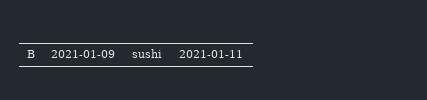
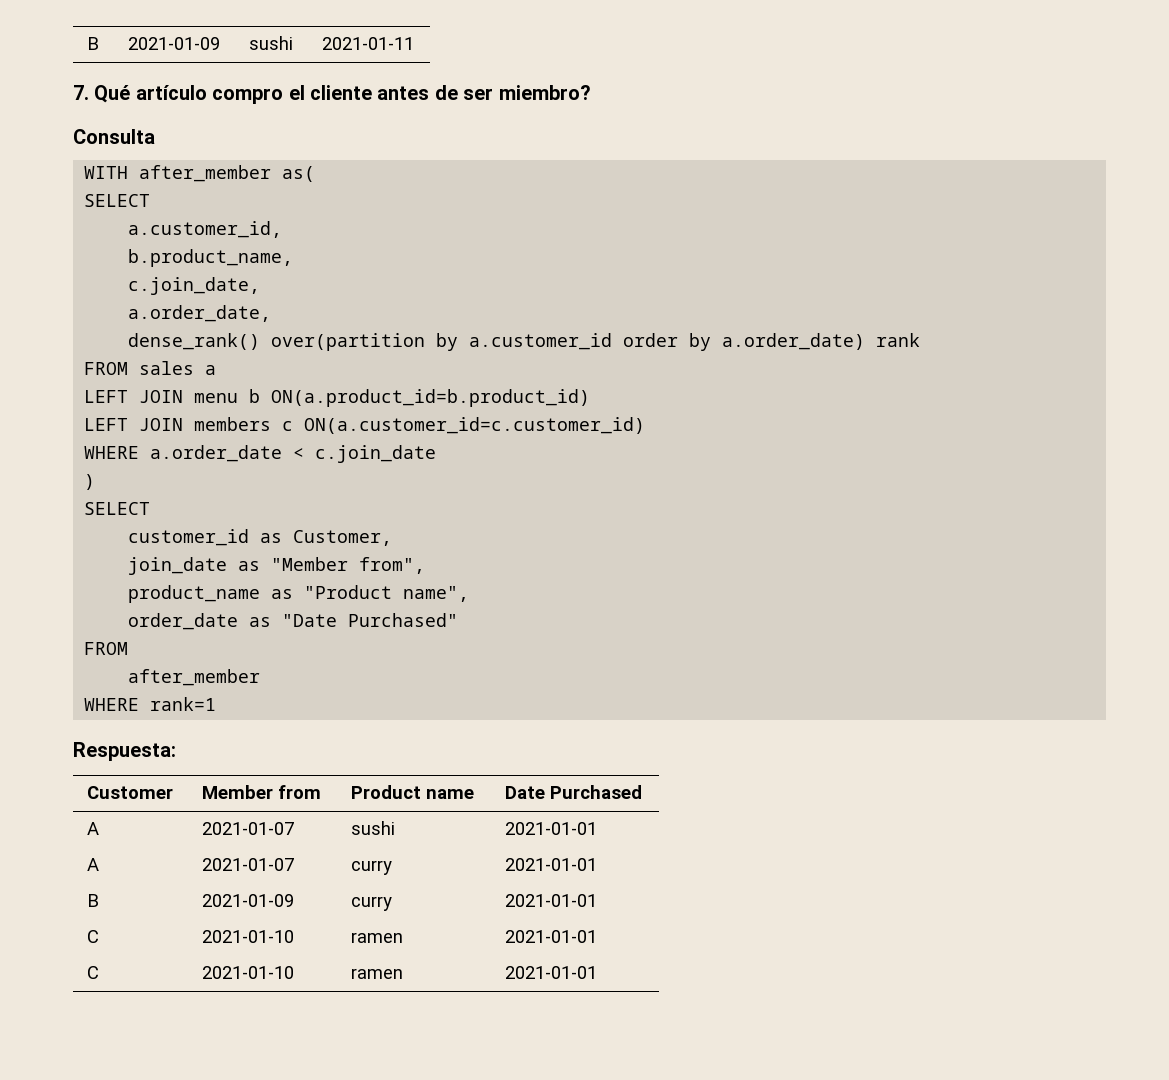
+ 7. Qué artículo compro el cliente antes de ser miembro?
+ Consulta
+ WITH after_member as(
+ SELECT
+ a.customer_id,
+ b.product_name,
+ c.join_date,
+ a.order_date,
+ dense_rank() over(partition by a.customer_id order by a.order_date) rank
+ FROM sales a
+ LEFT JOIN menu b ON(a.product_id=b.product_id)
+ LEFT JOIN members c ON(a.customer_id=c.customer_id)
+ WHERE a.order_date < c.join_date
+ )
+ SELECT
+ customer_id as Customer,
+ join_date as "Member from",
+ product_name as "Product name",
+ order_date as "Date Purchased"
+ FROM
+ after_member
+ WHERE rank=1
+ Respuesta:
+ Customer | Member from | Product name | Date Purchased
+ A | 2021-01-07 | sushi | 2021-01-01
+ A | 2021-01-07 | curry | 2021-01-01
+ B | 2021-01-09 | curry | 2021-01-01
+ C | 2021-01-10 | ramen | 2021-01-01
+ C | 2021-01-10 | ramen | 2021-01-01

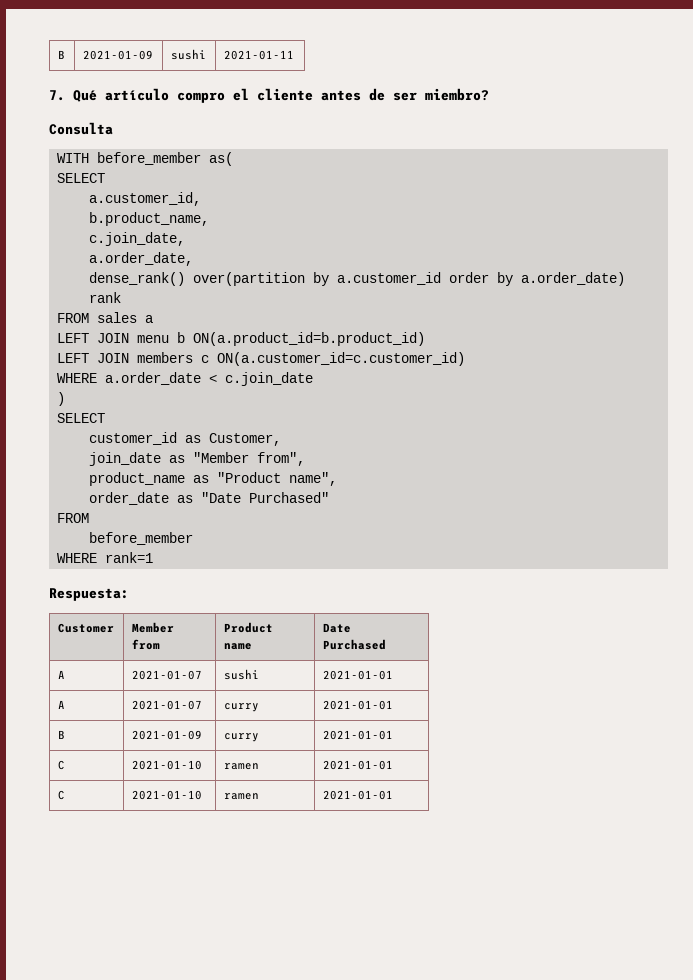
- WITH after_member as(
+ WITH before_member as(
  order_date as "Date Purchased"
  FROM
- after_member
+ before_member

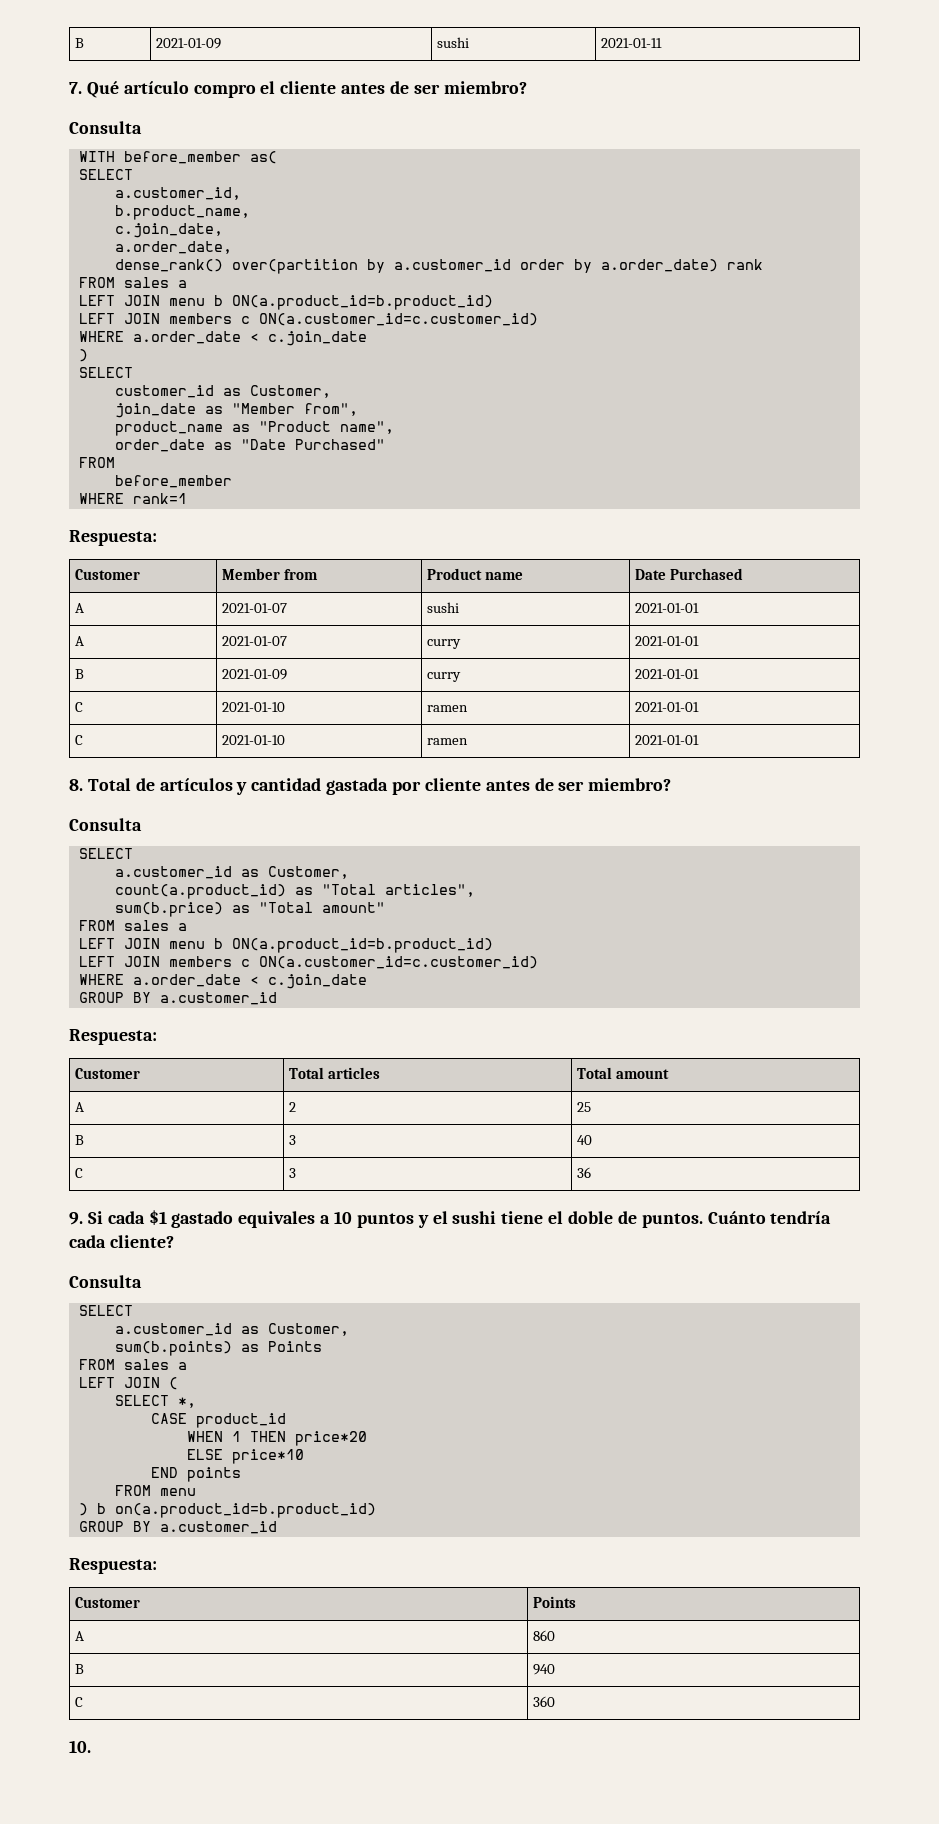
+ 8. Total de artículos y cantidad gastada por cliente antes de ser miembro?
+ Consulta
+ SELECT
+ a.customer_id as Customer,
+ count(a.product_id) as "Total articles",
+ sum(b.price) as "Total amount"
+ FROM sales a
+ LEFT JOIN menu b ON(a.product_id=b.product_id)
+ LEFT JOIN members c ON(a.customer_id=c.customer_id)
+ WHERE a.order_date < c.join_date
+ GROUP BY a.customer_id
+ Respuesta:
+ Customer | Total articles | Total amount
+ A | 2 | 25
+ B | 3 | 40
+ C | 3 | 36
+ 9. Si cada $1 gastado equivales a 10 puntos y el sushi tiene el doble de puntos. Cuánto tendría cada cliente?
+ Consulta
+ SELECT
+ a.customer_id as Customer,
+ sum(b.points) as Points
+ FROM sales a
+ LEFT JOIN (
+ SELECT *,
+ CASE product_id
+ WHEN 1 THEN price*20
+ ELSE price*10
+ END points
+ FROM menu
+ ) b on(a.product_id=b.product_id)
+ GROUP BY a.customer_id
+ Respuesta:
+ Customer | Points
+ A | 860
+ B | 940
+ C | 360
+ 10.

